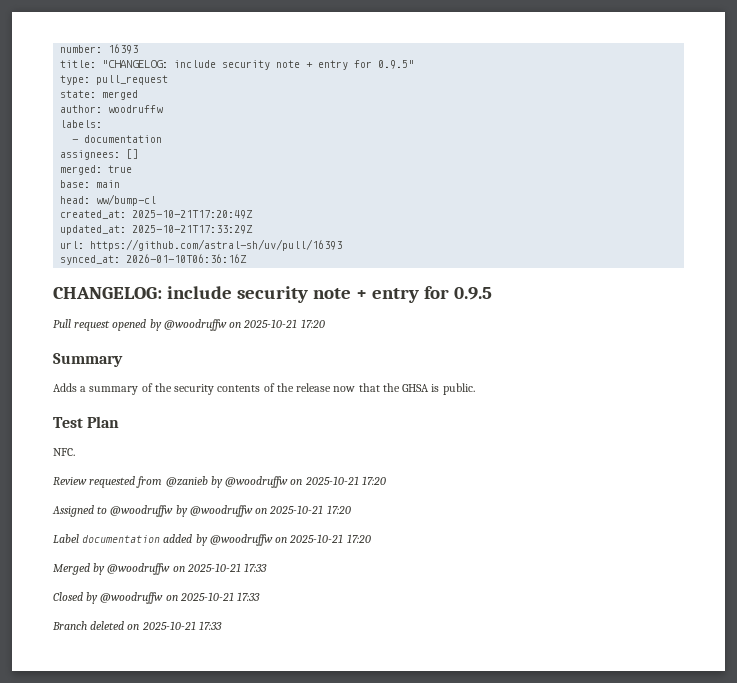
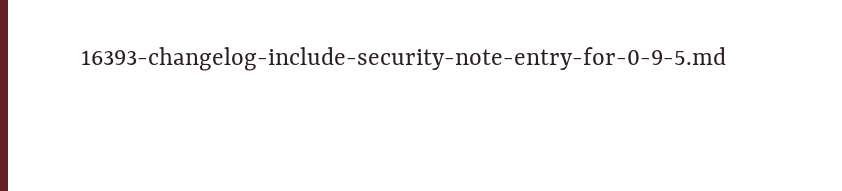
- number: 16393
- title: "CHANGELOG: include security note + entry for 0.9.5"
- type: pull_request
- state: merged
- author: woodruffw
- labels:
- - documentation
- assignees: []
- merged: true
- base: main
- head: ww/bump-cl
- created_at: 2025-10-21T17:20:49Z
- updated_at: 2025-10-21T17:33:29Z
- url: https://github.com/astral-sh/uv/pull/16393
- synced_at: 2026-01-10T06:36:16Z
- CHANGELOG: include security note + entry for 0.9.5
- Pull request opened by @woodruffw on 2025-10-21 17:20
- Summary
- Adds a summary of the security contents of the release now that the GHSA is public.
- Test Plan
- NFC.
- Review requested from @zanieb by @woodruffw on 2025-10-21 17:20
- Assigned to @woodruffw by @woodruffw on 2025-10-21 17:20
- Label documentation added by @woodruffw on 2025-10-21 17:20
- Merged by @woodruffw on 2025-10-21 17:33
- Closed by @woodruffw on 2025-10-21 17:33
- Branch deleted on 2025-10-21 17:33
+ 16393-changelog-include-security-note-entry-for-0-9-5.md

